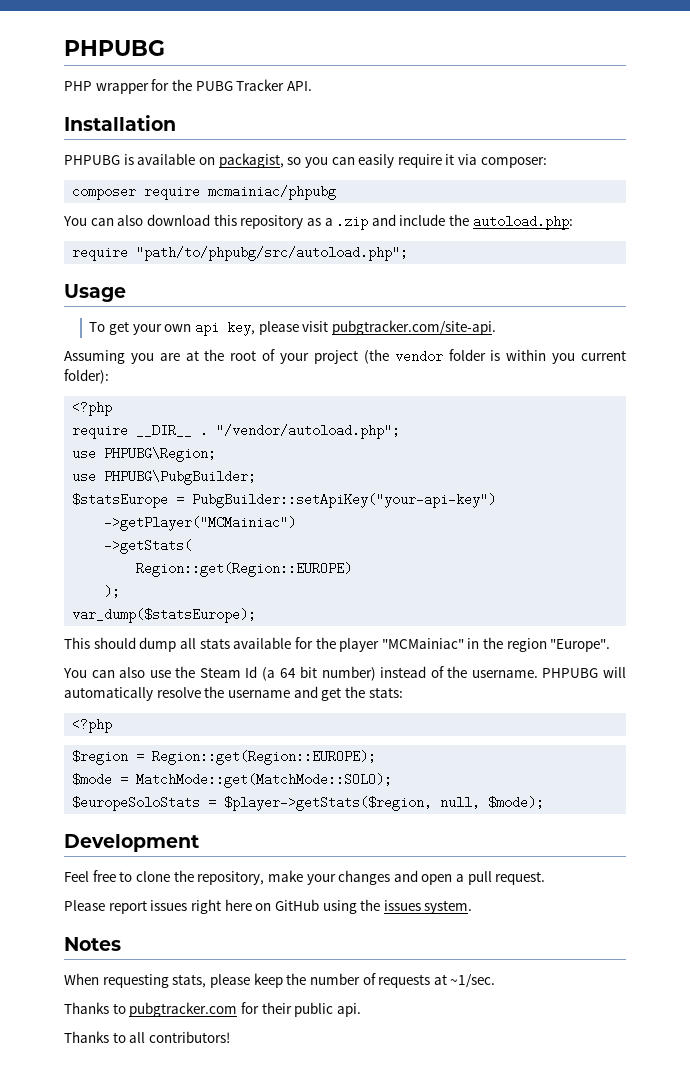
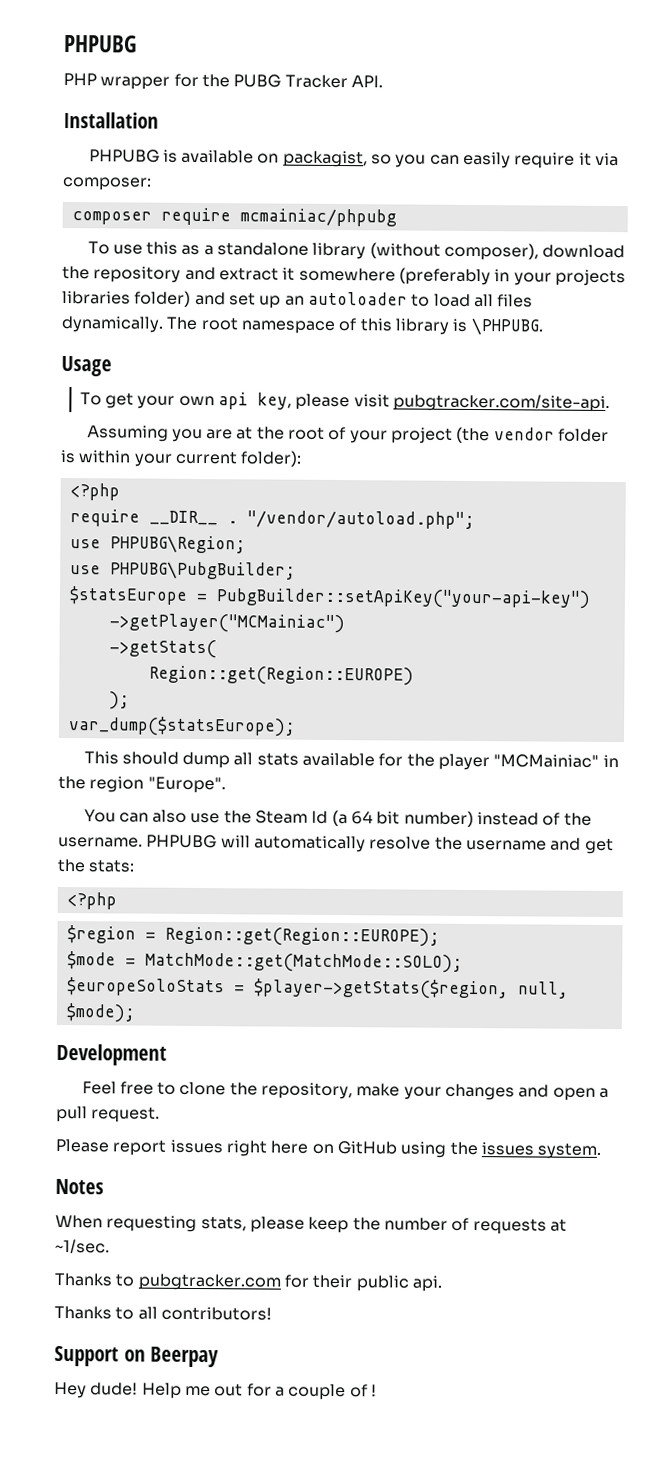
- You can also download this repository as a .zip and include the autoload.php:
- require "path/to/phpubg/src/autoload.php";
+ To use this as a standalone library (without composer), download the repository and extract it somewhere (preferably in your projects libraries folder) and set up an autoloader to load all files dynamically. The root namespace of this library is \PHPUBG.
- Assuming you are at the root of your project (the vendor folder is within you current folder):
+ Assuming you are at the root of your project (the vendor folder is within your current folder):
+ Support on Beerpay
+ Hey dude! Help me out for a couple of !

